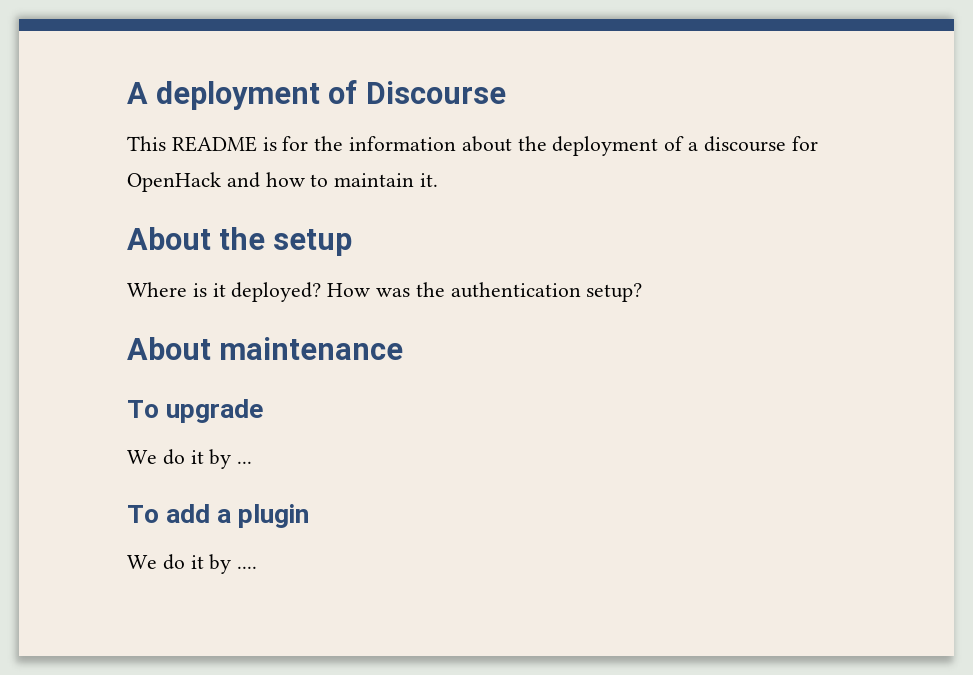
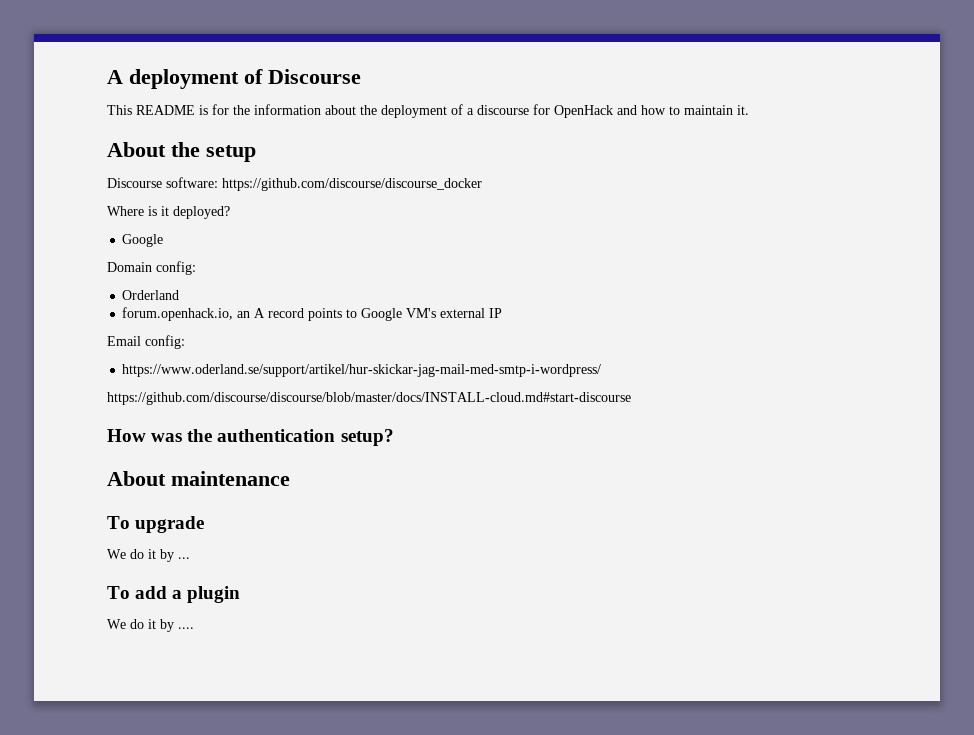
+ Discourse software: https://github.com/discourse/discourse_docker
- Where is it deployed? How was the authentication setup?
+ Where is it deployed?
+ Google
+ Domain config:
+ Orderland
+ forum.openhack.io, an A record points to Google VM's external IP
+ Email config:
+ https://www.oderland.se/support/artikel/hur-skickar-jag-mail-med-smtp-i-wordpress/
+ https://github.com/discourse/discourse/blob/master/docs/INSTALL-cloud.md#start-discourse
+ How was the authentication setup?

